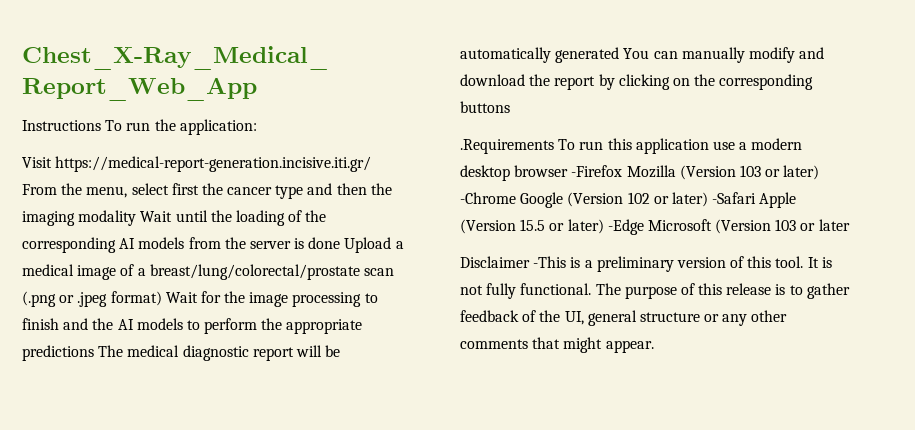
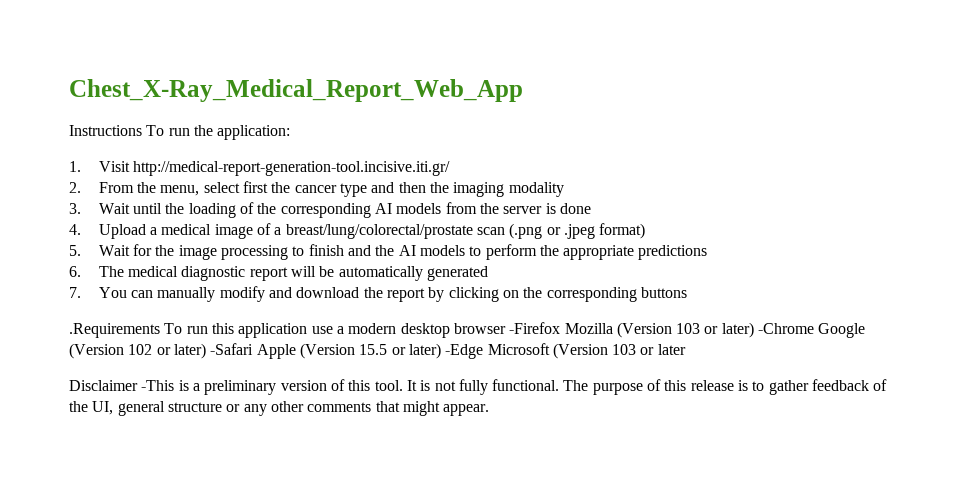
- Visit https://medical-report-generation.incisive.iti.gr/
- From the menu, select first the cancer type and then the imaging modality Wait until the loading of the corresponding AI models from the server is done Upload a medical image of a breast/lung/colorectal/prostate scan (.png or .jpeg format) Wait for the image processing to finish and the AI models to perform the appropriate predictions The medical diagnostic report will be automatically generated You can manually modify and download the report by clicking on the corresponding buttons
+ 1. Visit http://medical-report-generation-tool.incisive.iti.gr/
+ 2. From the menu, select first the cancer type and then the imaging modality
+ 3. Wait until the loading of the corresponding AI models from the server is done
+ 4. Upload a medical image of a breast/lung/colorectal/prostate scan (.png or .jpeg format)
+ 5. Wait for the image processing to finish and the AI models to perform the appropriate predictions
+ 6. The medical diagnostic report will be automatically generated
+ 7. You can manually modify and download the report by clicking on the corresponding buttons

